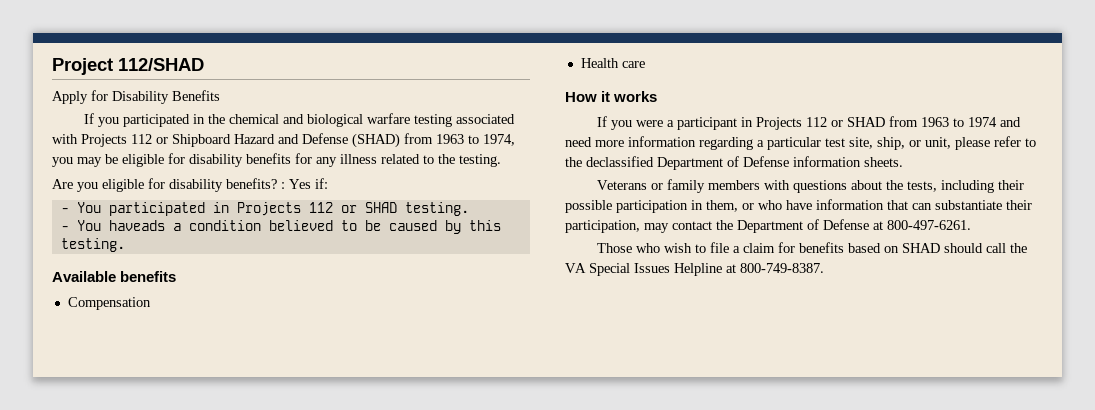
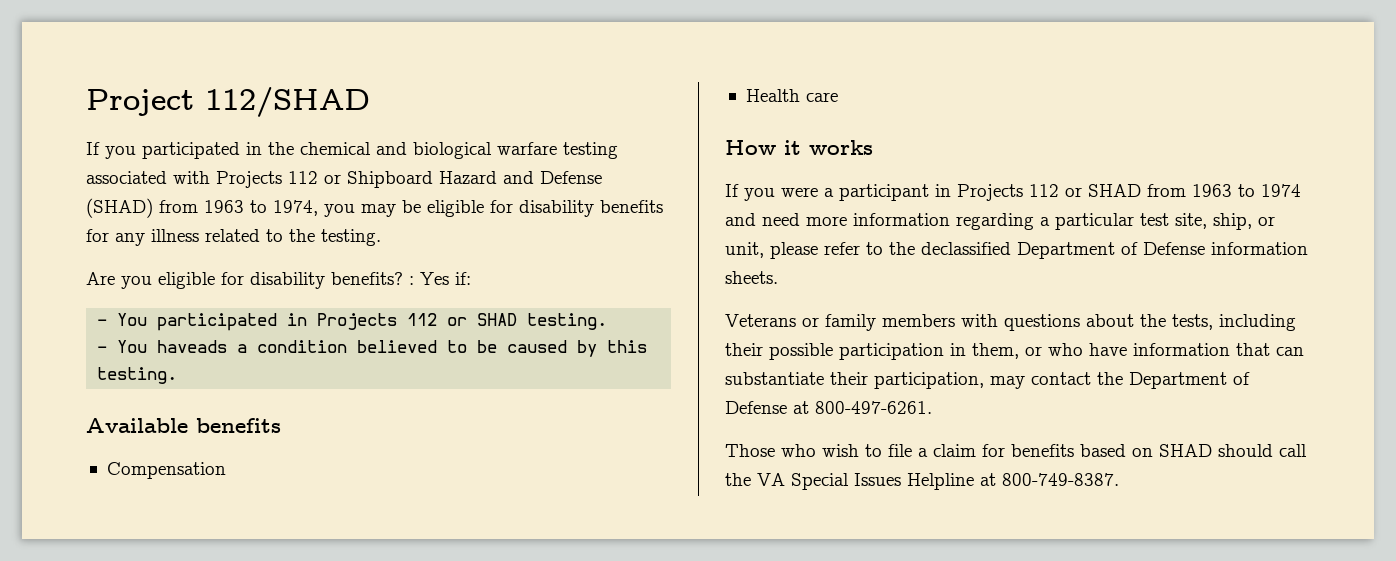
- Apply for Disability Benefits

